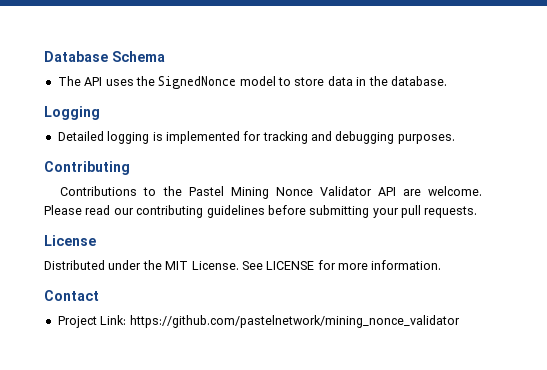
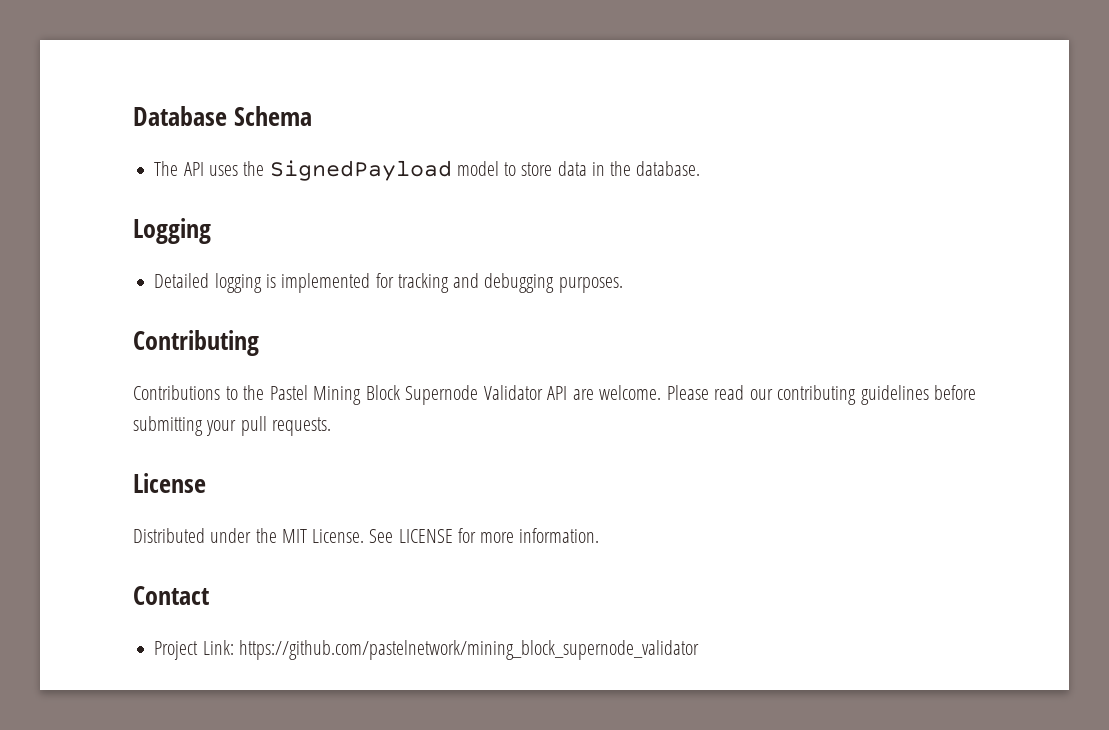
- The API uses the SignedNonce model to store data in the database.
+ The API uses the SignedPayload model to store data in the database.
- Contributions to the Pastel Mining Nonce Validator API are welcome.
+ Contributions to the Pastel Mining Block Supernode Validator API are welcome.
- Project Link: https://github.com/pastelnetwork/mining_nonce_validator
+ Project Link: https://github.com/pastelnetwork/mining_block_supernode_validator

